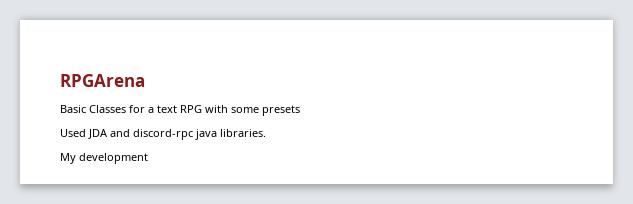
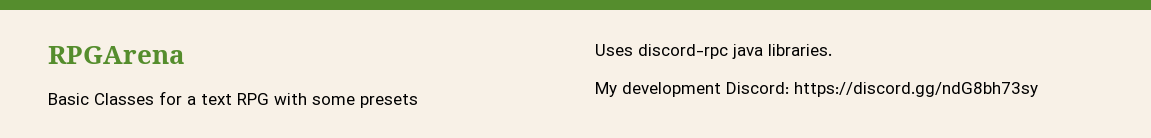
- Used JDA and discord-rpc java libraries.
+ Uses discord-rpc java libraries.
- My development
+ My development Discord: https://discord.gg/ndG8bh73sy

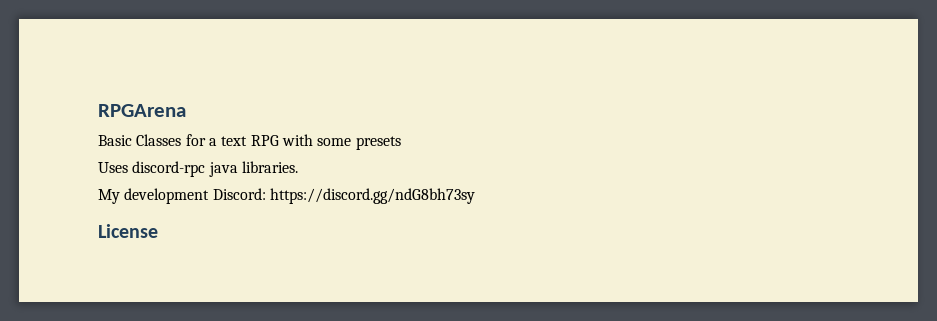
+ License

